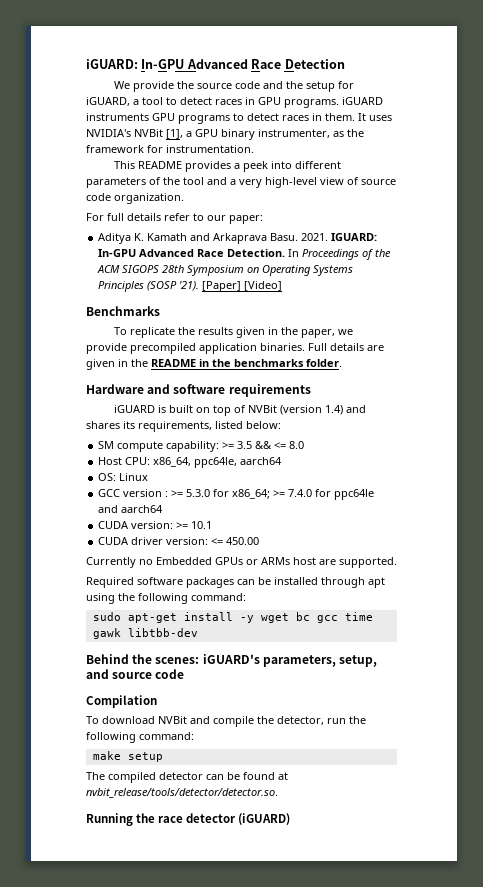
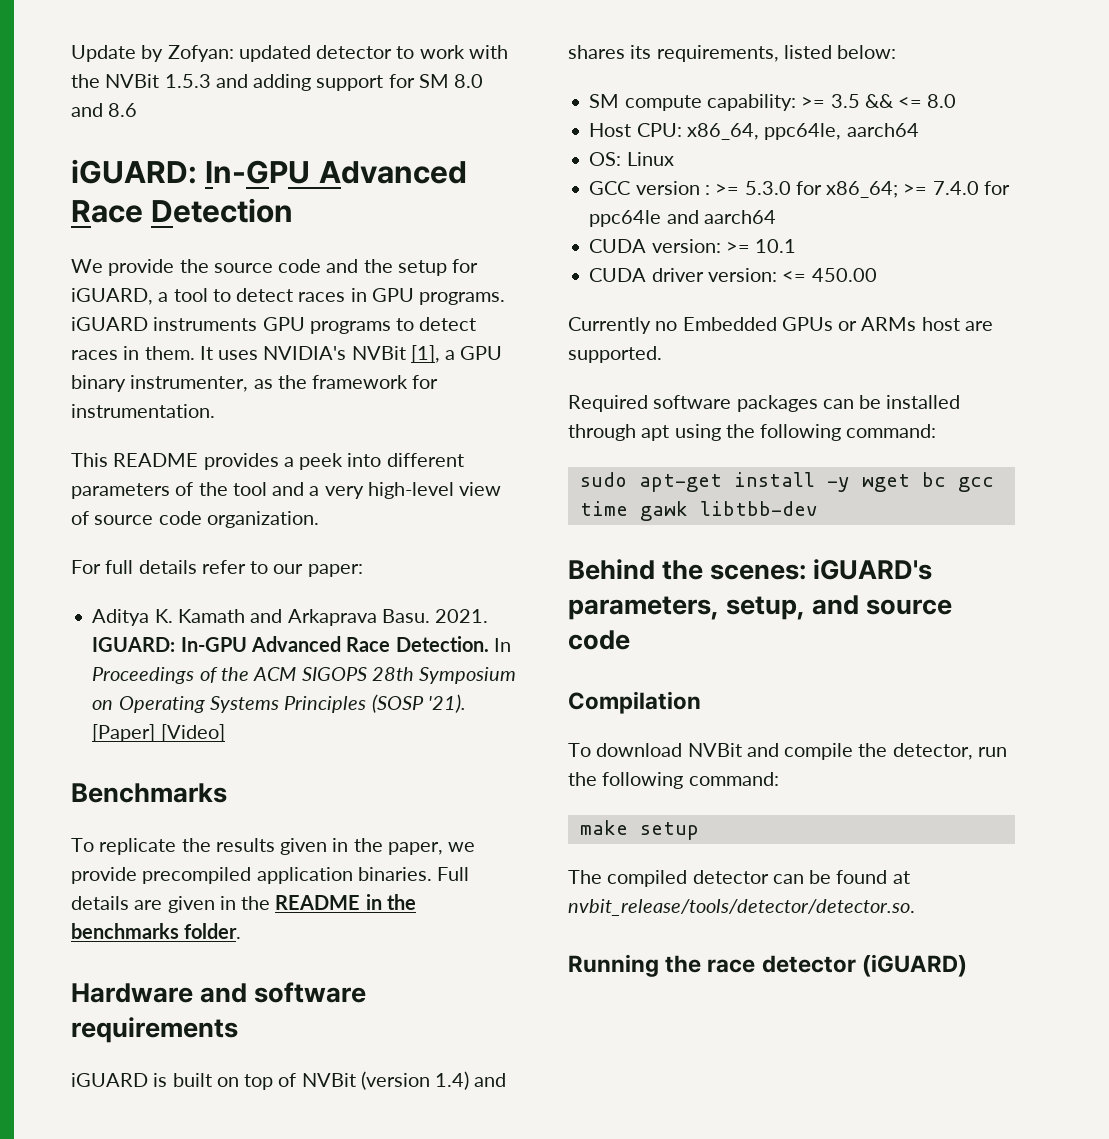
+ Update by Zofyan: updated detector to work with the NVBit 1.5.3 and adding support for SM 8.0 and 8.6

